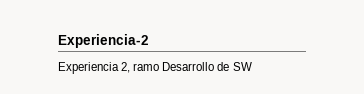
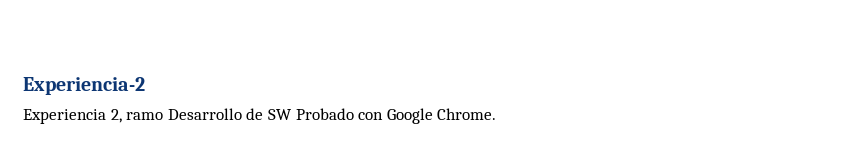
- Experiencia 2, ramo Desarrollo de SW
+ Experiencia 2, ramo Desarrollo de SW Probado con Google Chrome.

